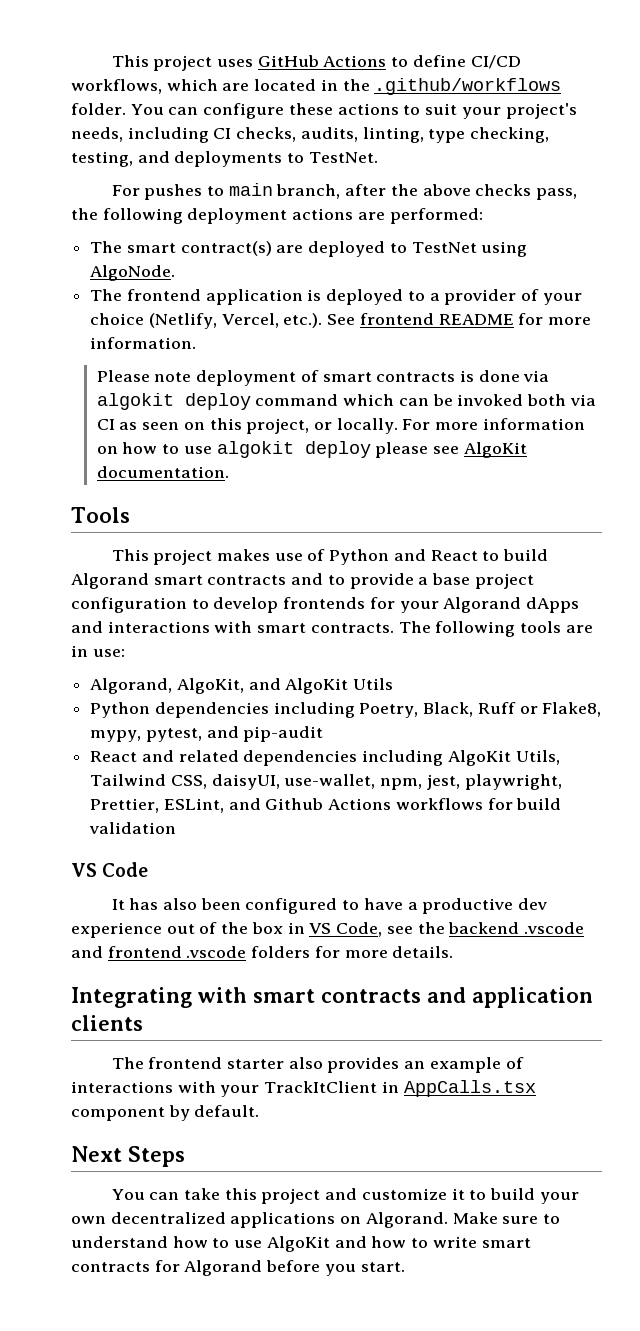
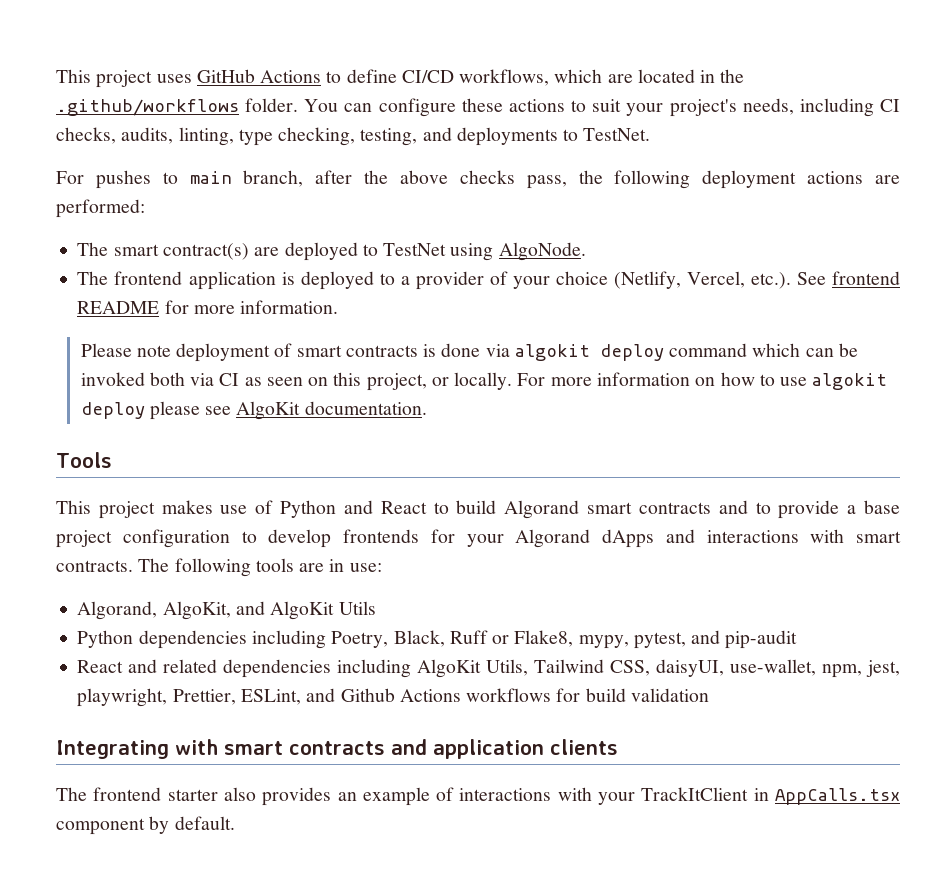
- VS Code
- It has also been configured to have a productive dev experience out of the box in VS Code, see the backend .vscode and frontend .vscode folders for more details.
- Next Steps
- You can take this project and customize it to build your own decentralized applications on Algorand. Make sure to understand how to use AlgoKit and how to write smart contracts for Algorand before you start.

